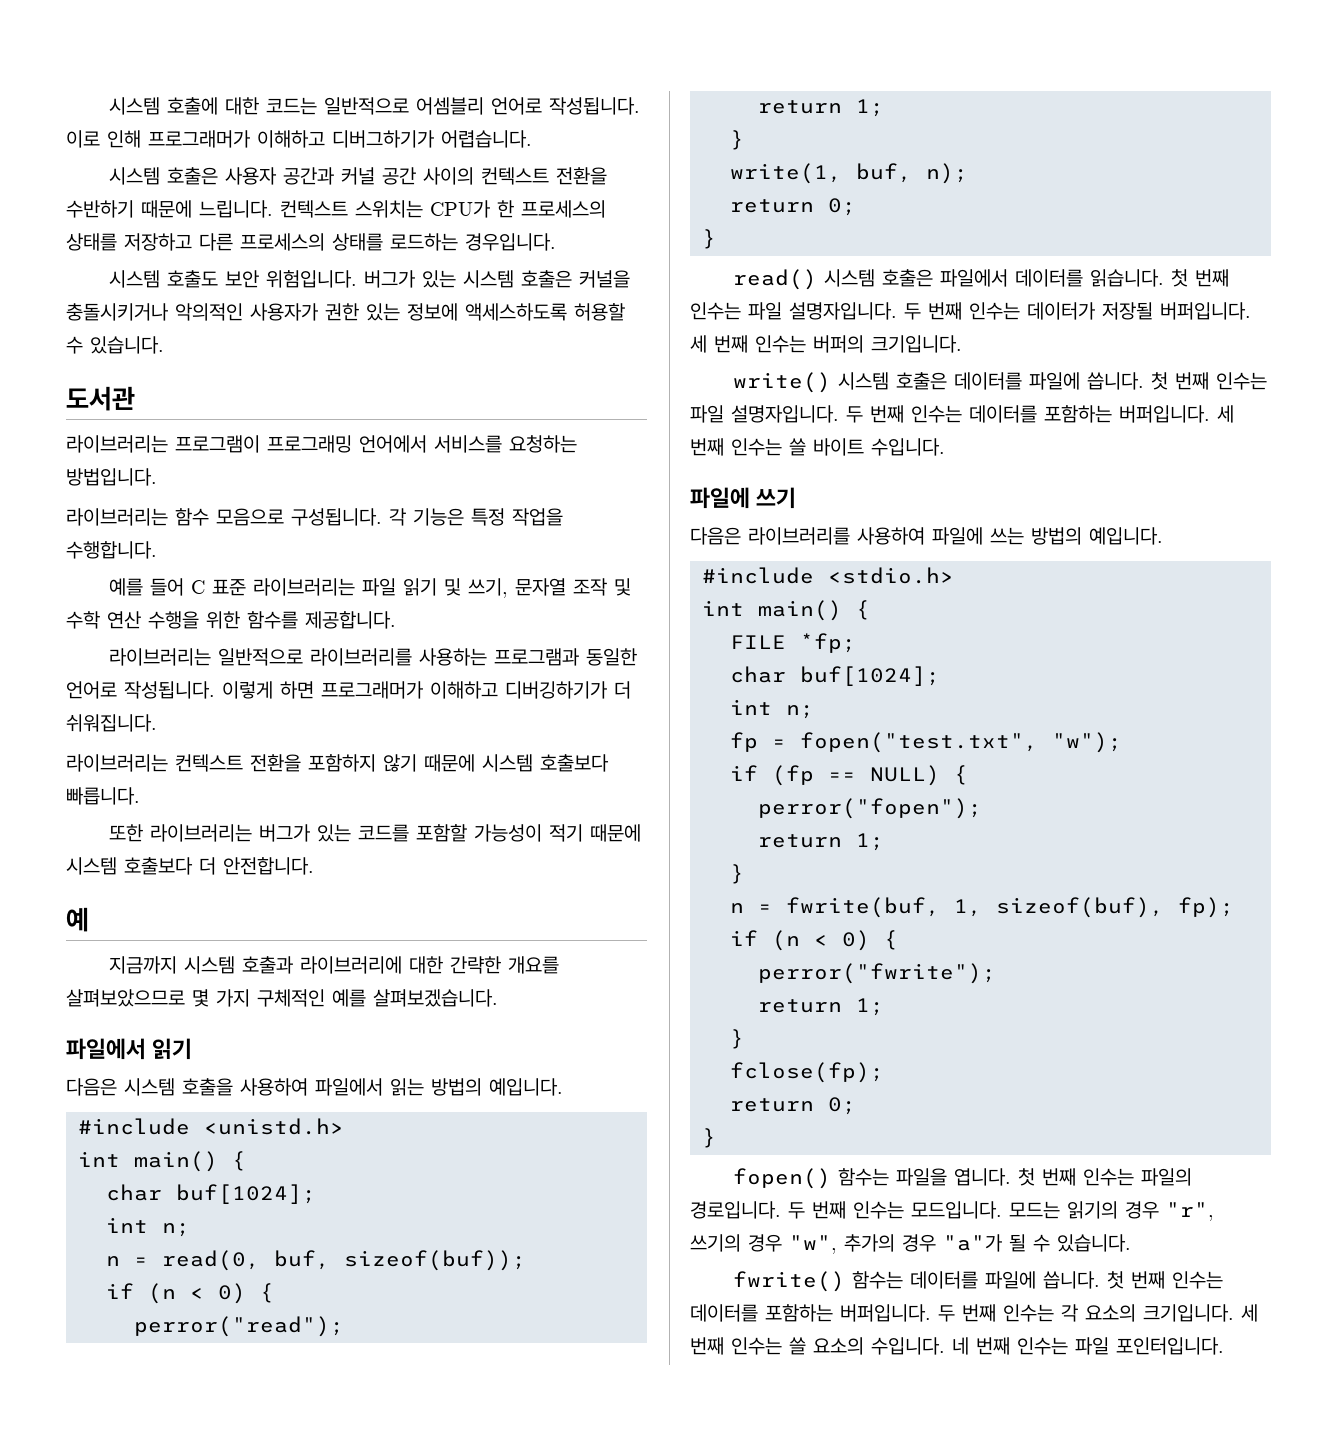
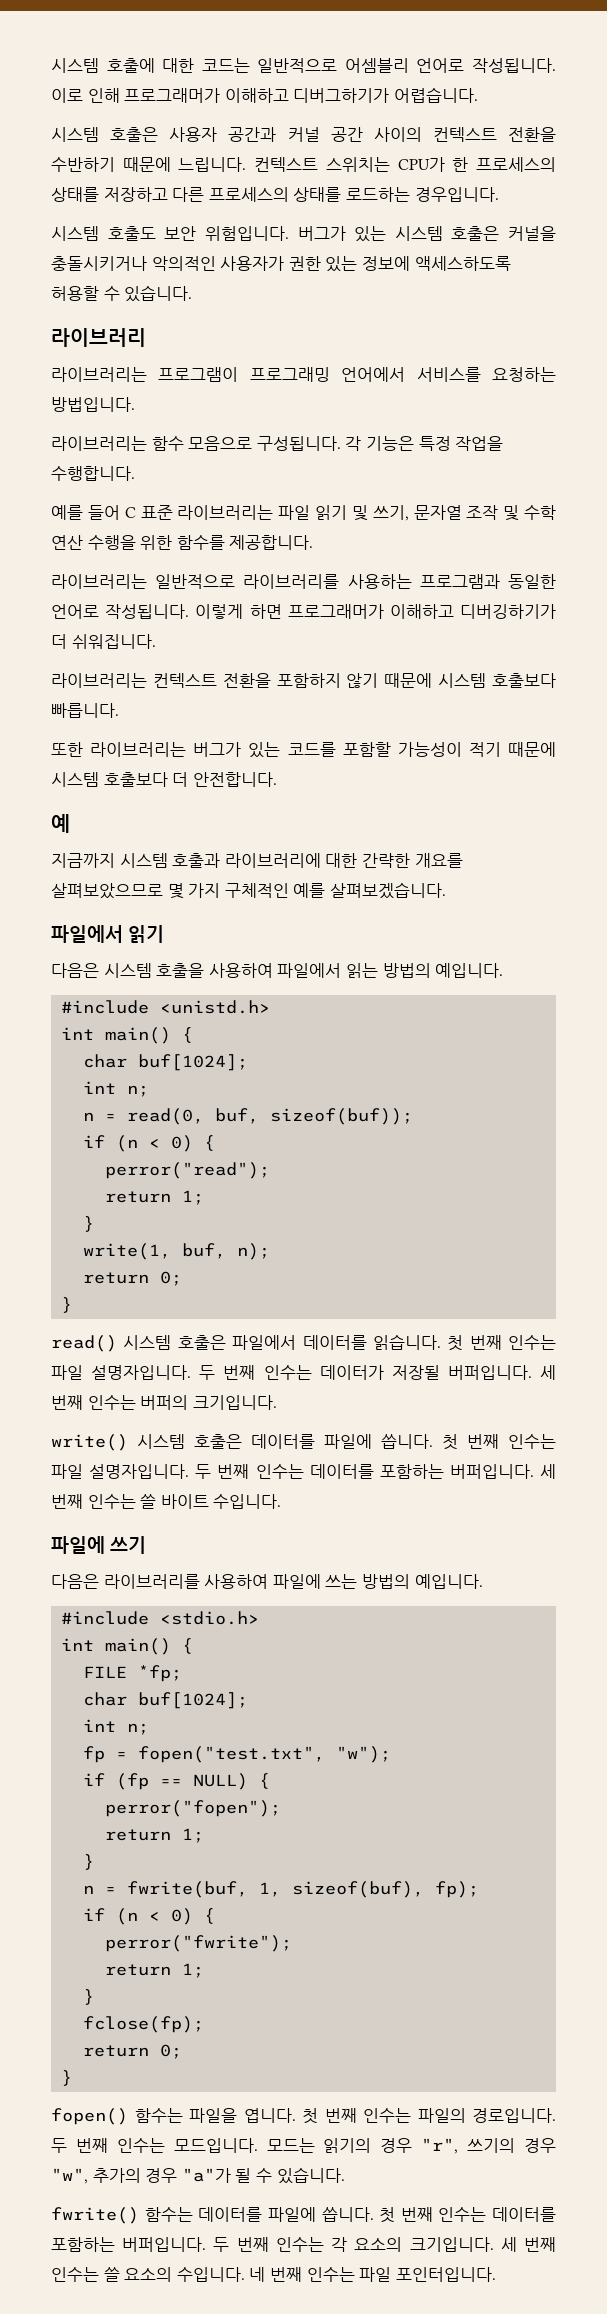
- 도서관
+ 라이브러리

